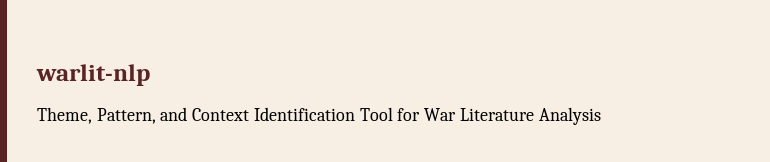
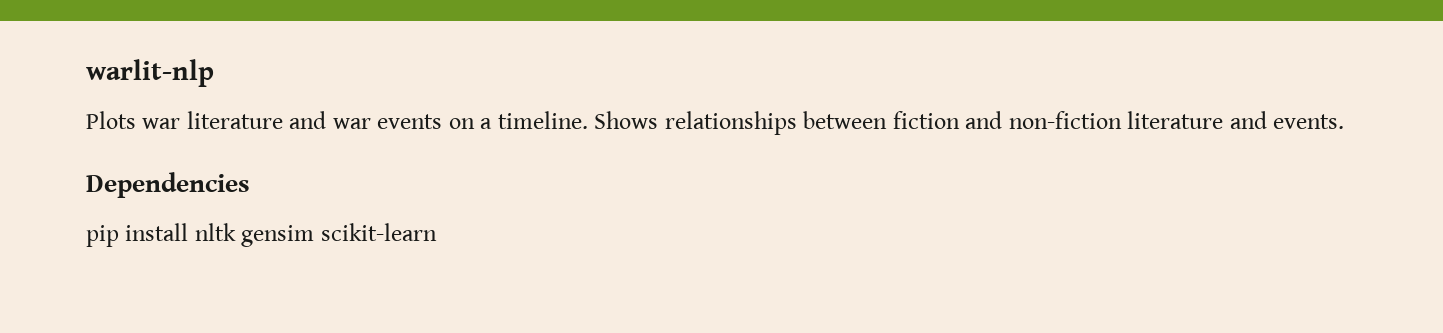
- Theme, Pattern, and Context Identification Tool for War Literature Analysis
+ Plots war literature and war events on a timeline. Shows relationships between fiction and non-fiction literature and events.
+ Dependencies
+ pip install nltk gensim scikit-learn

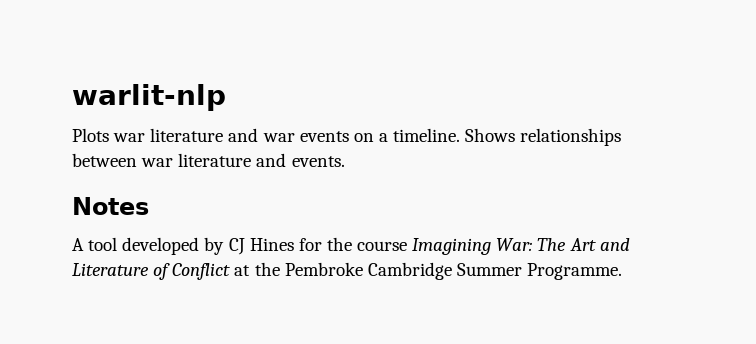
- Shows relationships between fiction and non-fiction literature and events.
+ Shows relationships between war literature and events.
- Dependencies
- pip install nltk gensim scikit-learn
+ Notes
+ A tool developed by CJ Hines for the course Imagining War: The Art and Literature of Conflict at the Pembroke Cambridge Summer Programme.

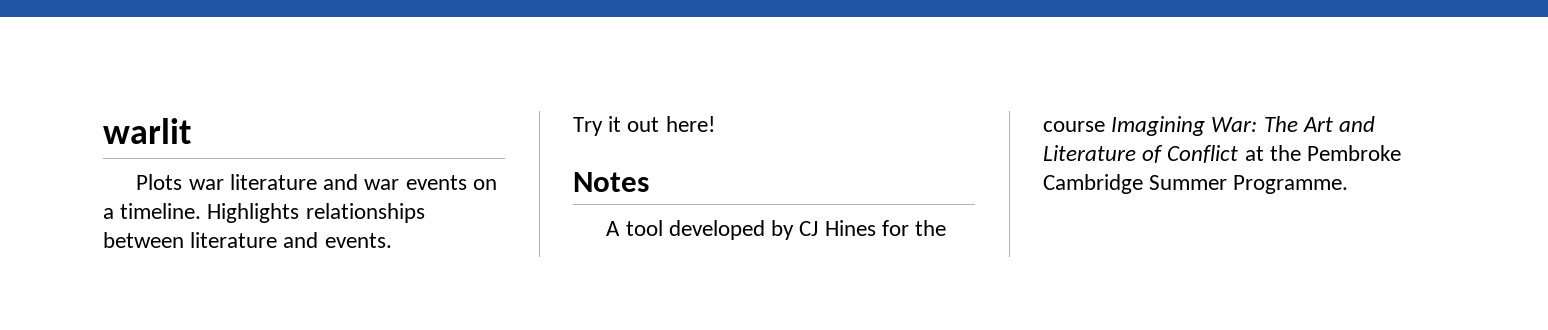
- warlit-nlp
+ warlit
- Shows relationships between war literature and events.
+ Highlights relationships between literature and events.
+ Try it out here!

